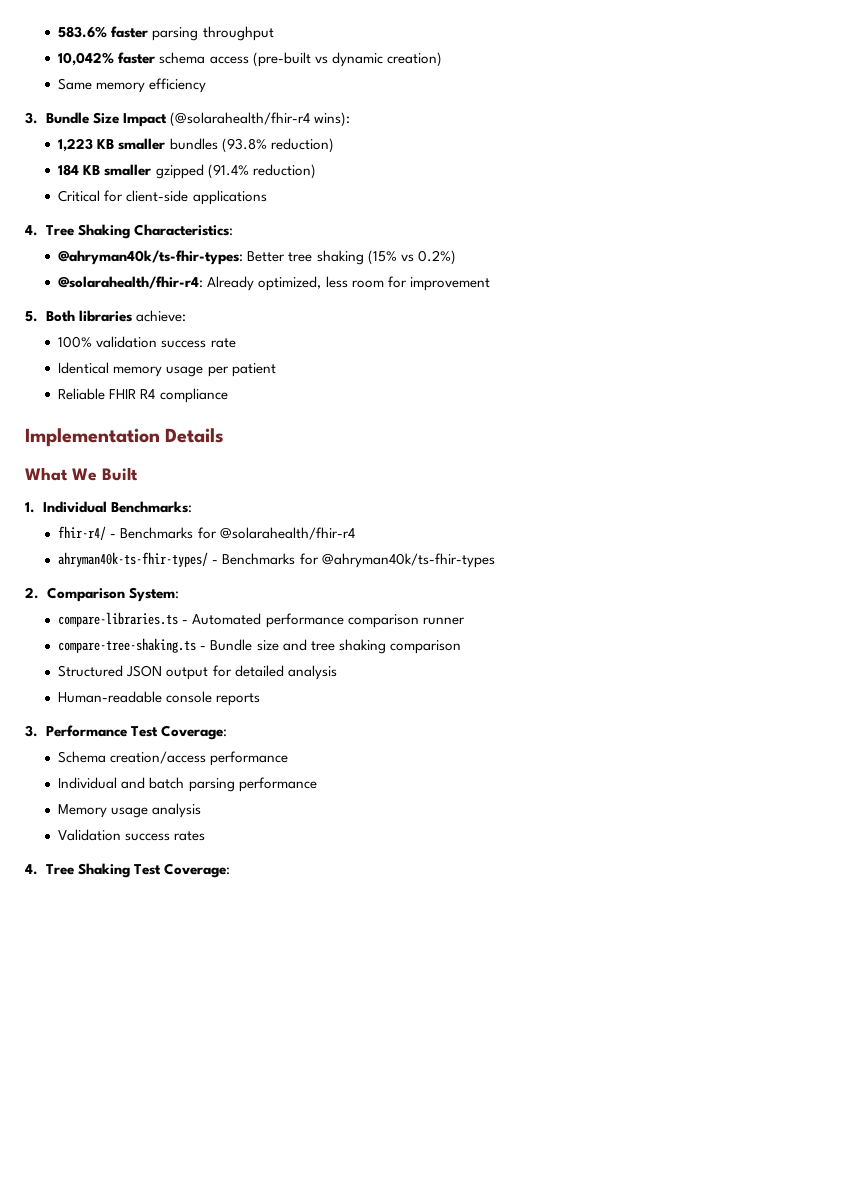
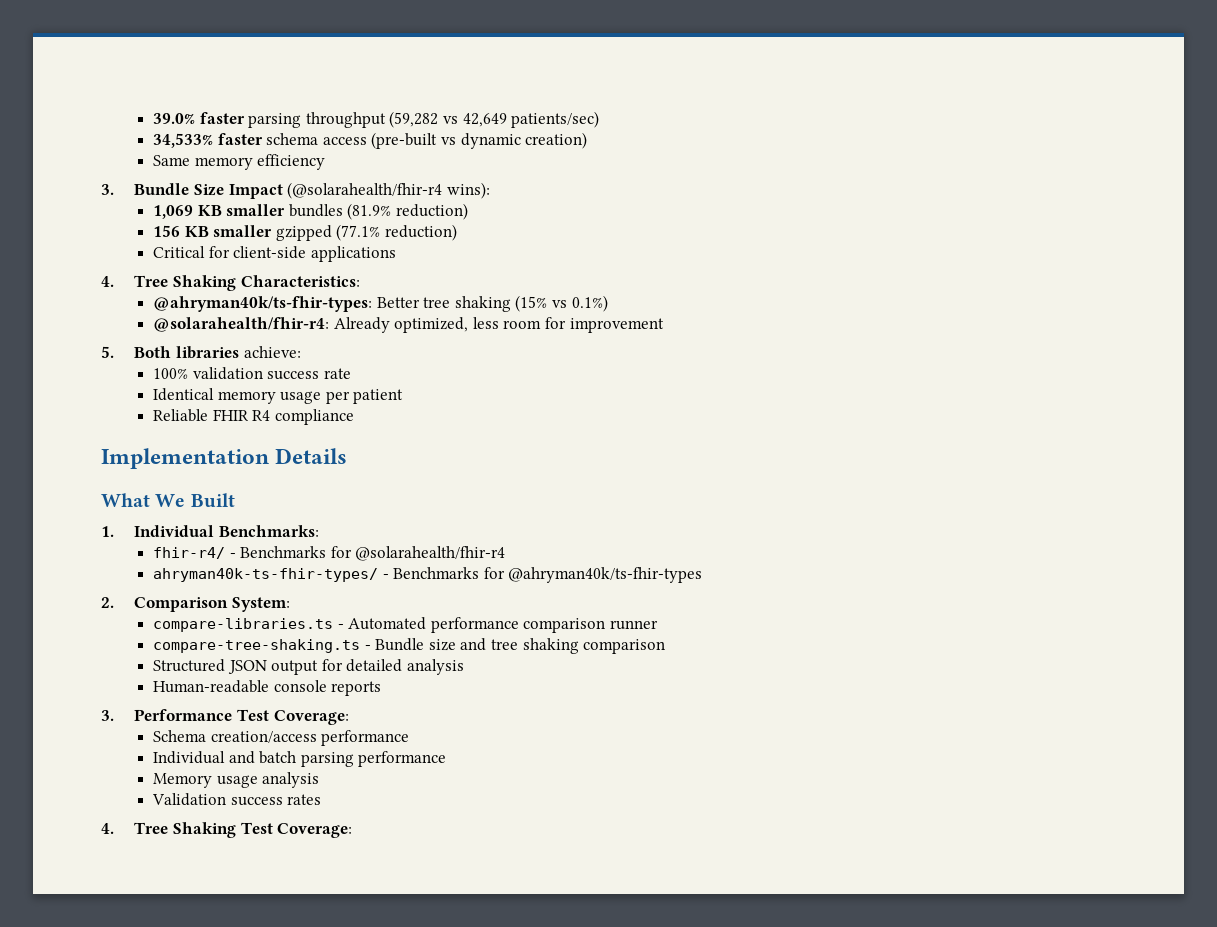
- 583.6% faster parsing throughput
- 10,042% faster schema access (pre-built vs dynamic creation)
+ 39.0% faster parsing throughput (59,282 vs 42,649 patients/sec)
+ 34,533% faster schema access (pre-built vs dynamic creation)
- 1,223 KB smaller bundles (93.8% reduction)
- 184 KB smaller gzipped (91.4% reduction)
+ 1,069 KB smaller bundles (81.9% reduction)
+ 156 KB smaller gzipped (77.1% reduction)
- @ahryman40k/ts-fhir-types: Better tree shaking (15% vs 0.2%)
+ @ahryman40k/ts-fhir-types: Better tree shaking (15% vs 0.1%)

